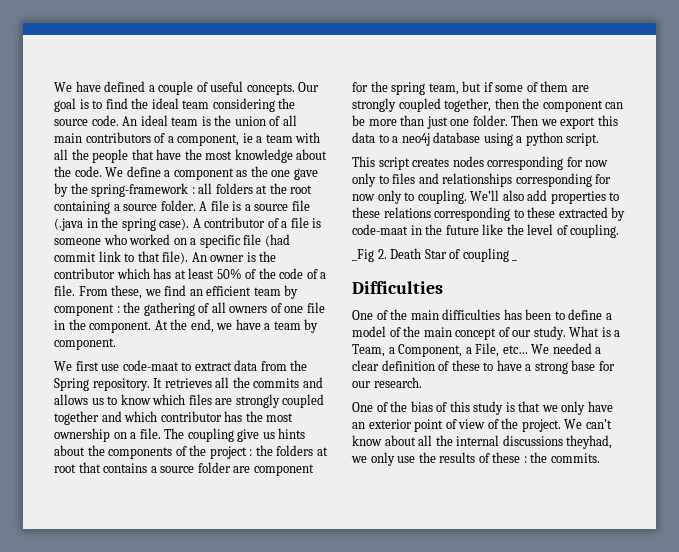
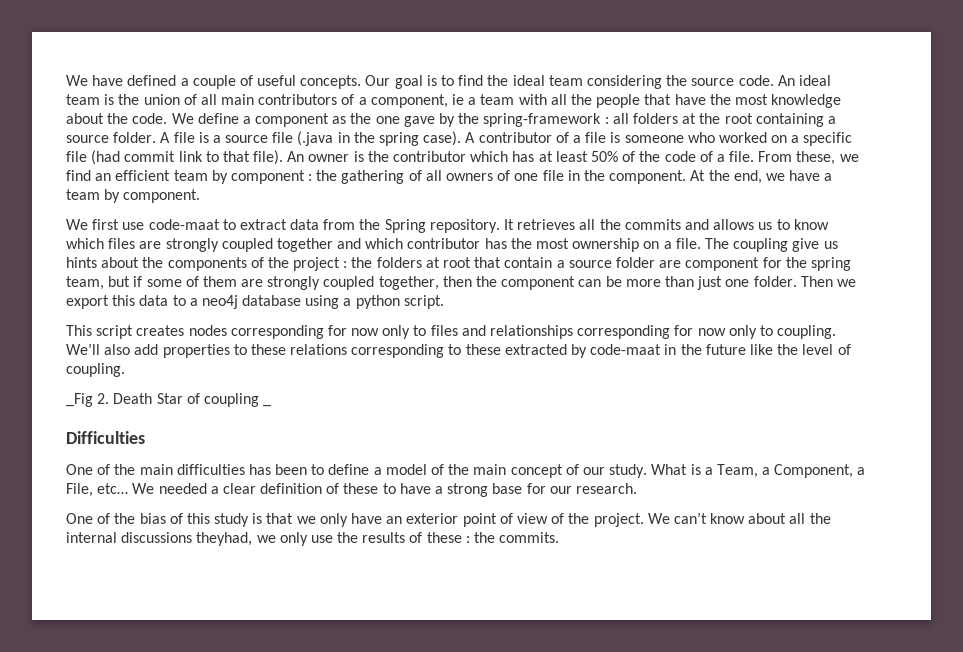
- The coupling give us hints about the components of the project : the folders at root that contains a source folder are component for the spring team, but if some of them are strongly coupled together, then the component can be more than just one folder.
+ The coupling give us hints about the components of the project : the folders at root that contain a source folder are component for the spring team, but if some of them are strongly coupled together, then the component can be more than just one folder.

